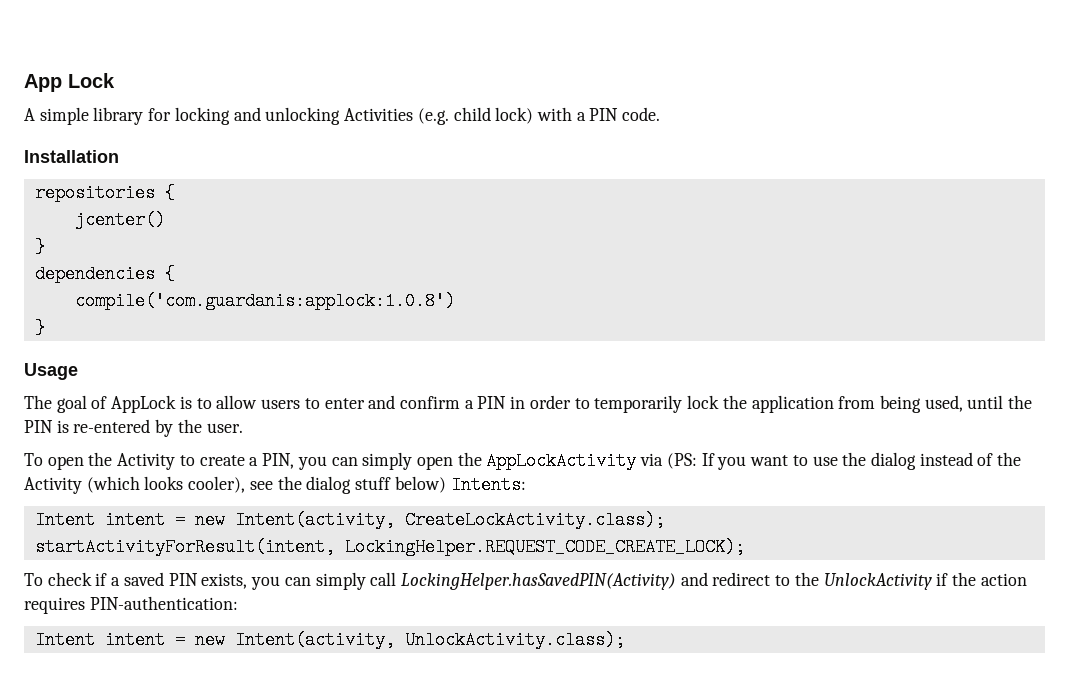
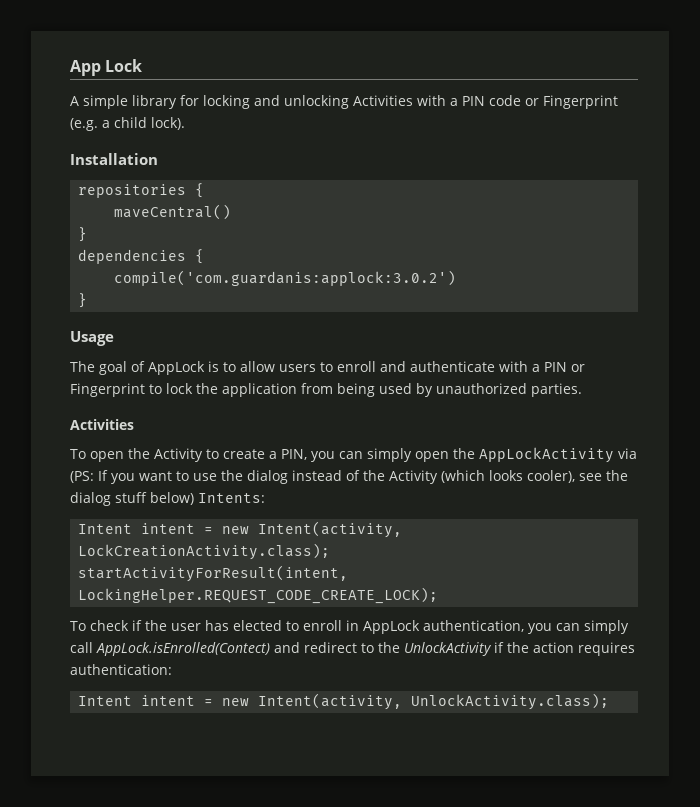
- A simple library for locking and unlocking Activities (e.g. child lock) with a PIN code.
+ A simple library for locking and unlocking Activities with a PIN code or Fingerprint (e.g. a child lock).
- jcenter()
+ maveCentral()
- compile('com.guardanis:applock:1.0.8')
+ compile('com.guardanis:applock:3.0.2')
- The goal of AppLock is to allow users to enter and confirm a PIN in order to temporarily lock the application from being used, until the PIN is re-entered by the user.
+ The goal of AppLock is to allow users to enroll and authenticate with a PIN or Fingerprint to lock the application from being used by unauthorized parties.
+ Activities
- Intent intent = new Intent(activity, CreateLockActivity.class);
+ Intent intent = new Intent(activity, LockCreationActivity.class);
- To check if a saved PIN exists, you can simply call LockingHelper.hasSavedPIN(Activity) and redirect to the UnlockActivity if the action requires PIN-authentication:
+ To check if the user has elected to enroll in AppLock authentication, you can simply call AppLock.isEnrolled(Contect) and redirect to the UnlockActivity if the action requires authentication:

